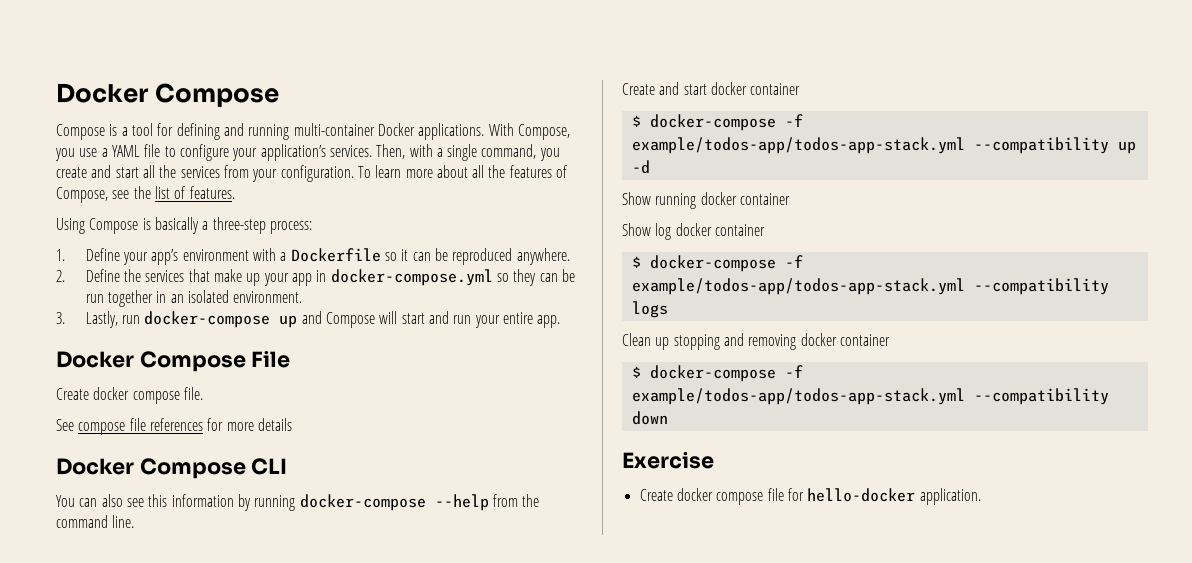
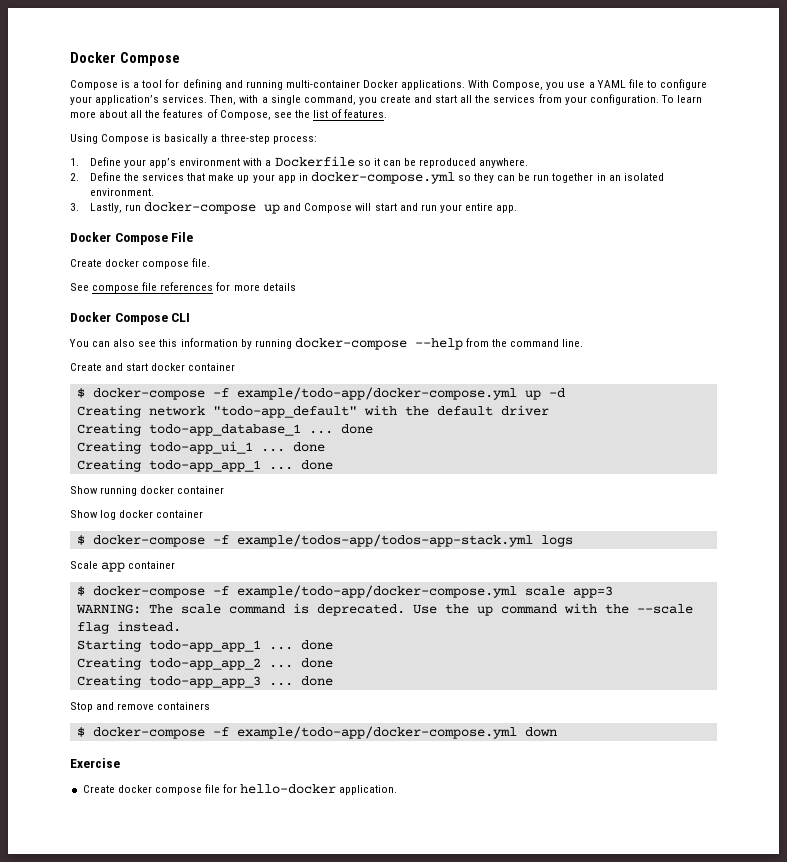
- $ docker-compose -f example/todos-app/todos-app-stack.yml --compatibility up -d
+ $ docker-compose -f example/todo-app/docker-compose.yml up -d
+ Creating network "todo-app_default" with the default driver
+ Creating todo-app_database_1 ... done
+ Creating todo-app_ui_1 ... done
+ Creating todo-app_app_1 ... done
- $ docker-compose -f example/todos-app/todos-app-stack.yml --compatibility logs
+ $ docker-compose -f example/todos-app/todos-app-stack.yml logs
- Clean up stopping and removing docker container
- $ docker-compose -f example/todos-app/todos-app-stack.yml --compatibility down
+ Scale app container
+ $ docker-compose -f example/todo-app/docker-compose.yml scale app=3
+ WARNING: The scale command is deprecated. Use the up command with the --scale flag instead.
+ Starting todo-app_app_1 ... done
+ Creating todo-app_app_2 ... done
+ Creating todo-app_app_3 ... done
+ Stop and remove containers
+ $ docker-compose -f example/todo-app/docker-compose.yml down

